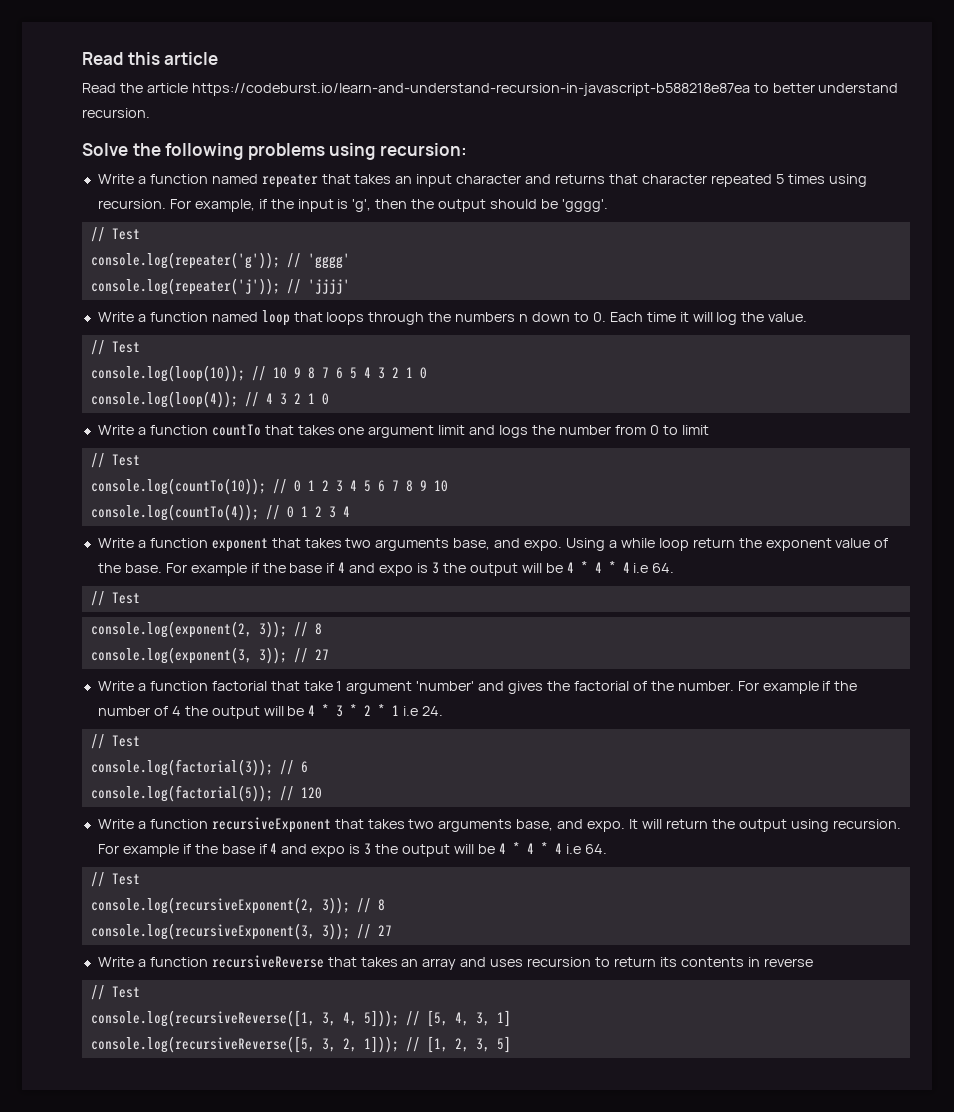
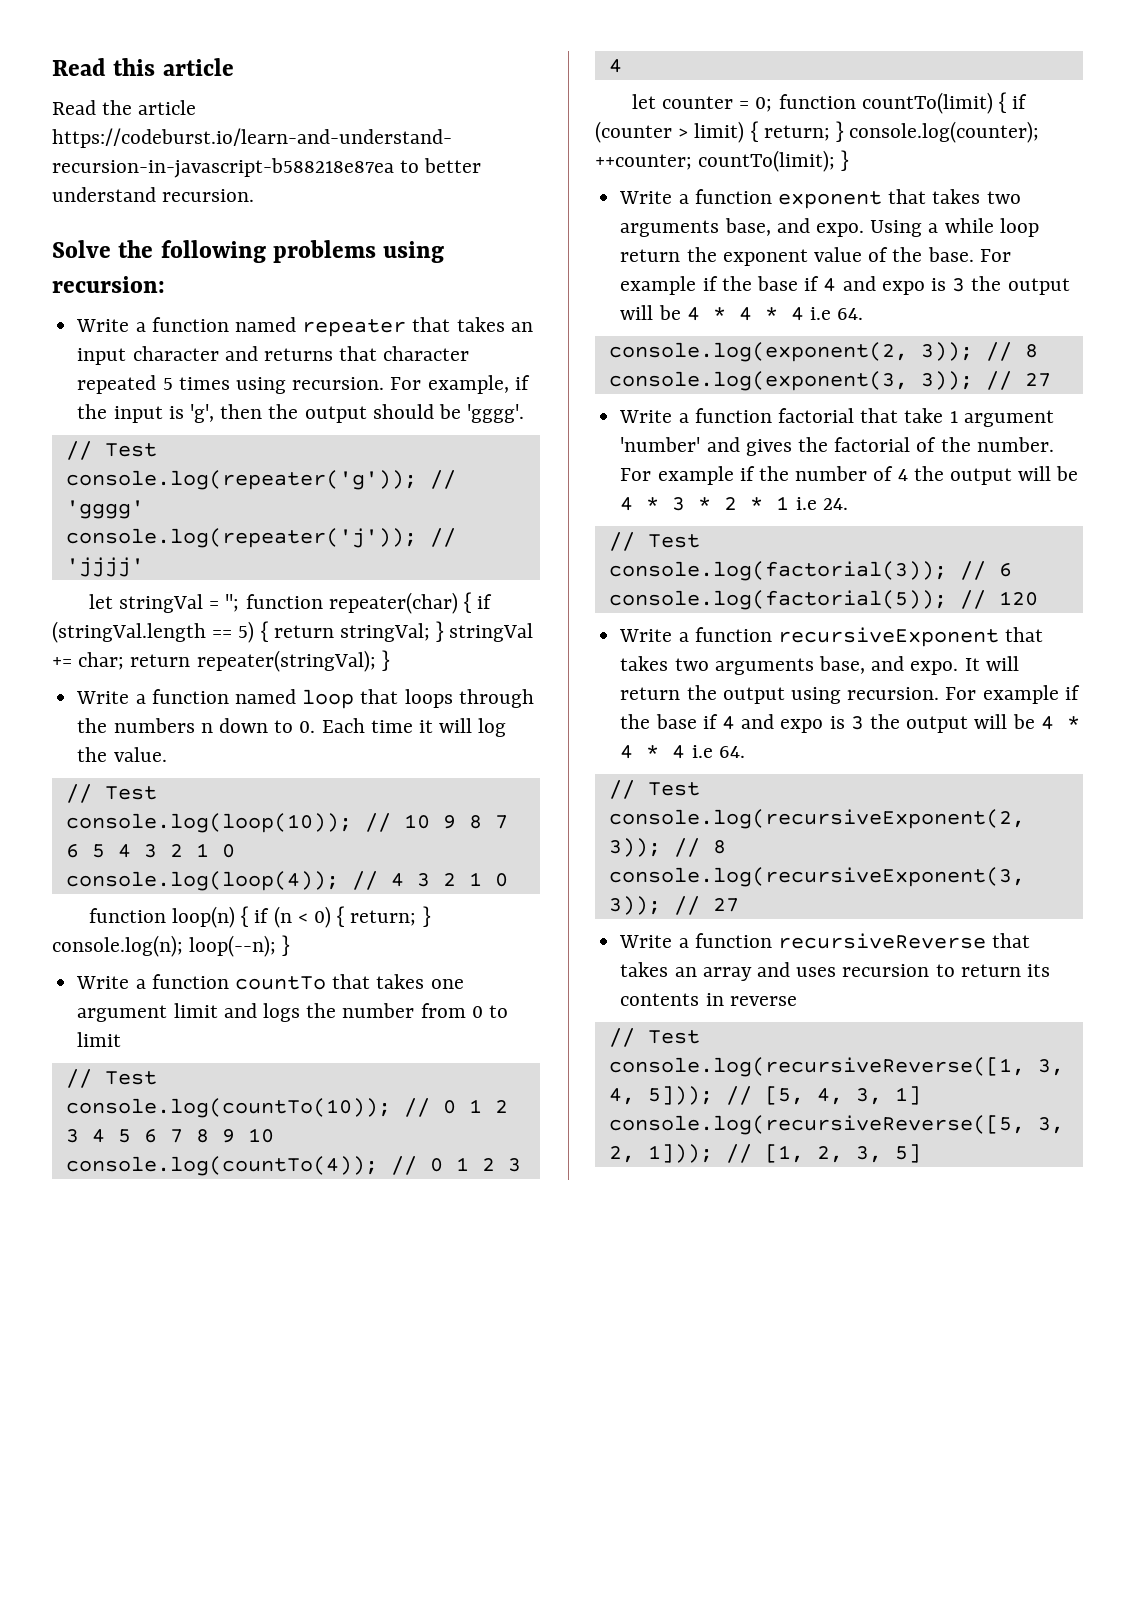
+ let stringVal = ''; function repeater(char) { if (stringVal.length == 5) { return stringVal; } stringVal += char; return repeater(stringVal); }
+ function loop(n) { if (n < 0) { return; } console.log(n); loop(--n); }
+ let counter = 0; function countTo(limit) { if (counter > limit) { return; } console.log(counter); ++counter; countTo(limit); }
  Using a while loop return the exponent value of the base. For example if the base if 4 and expo is 3 the output will be 4 * 4 * 4 i.e 64.
- // Test

